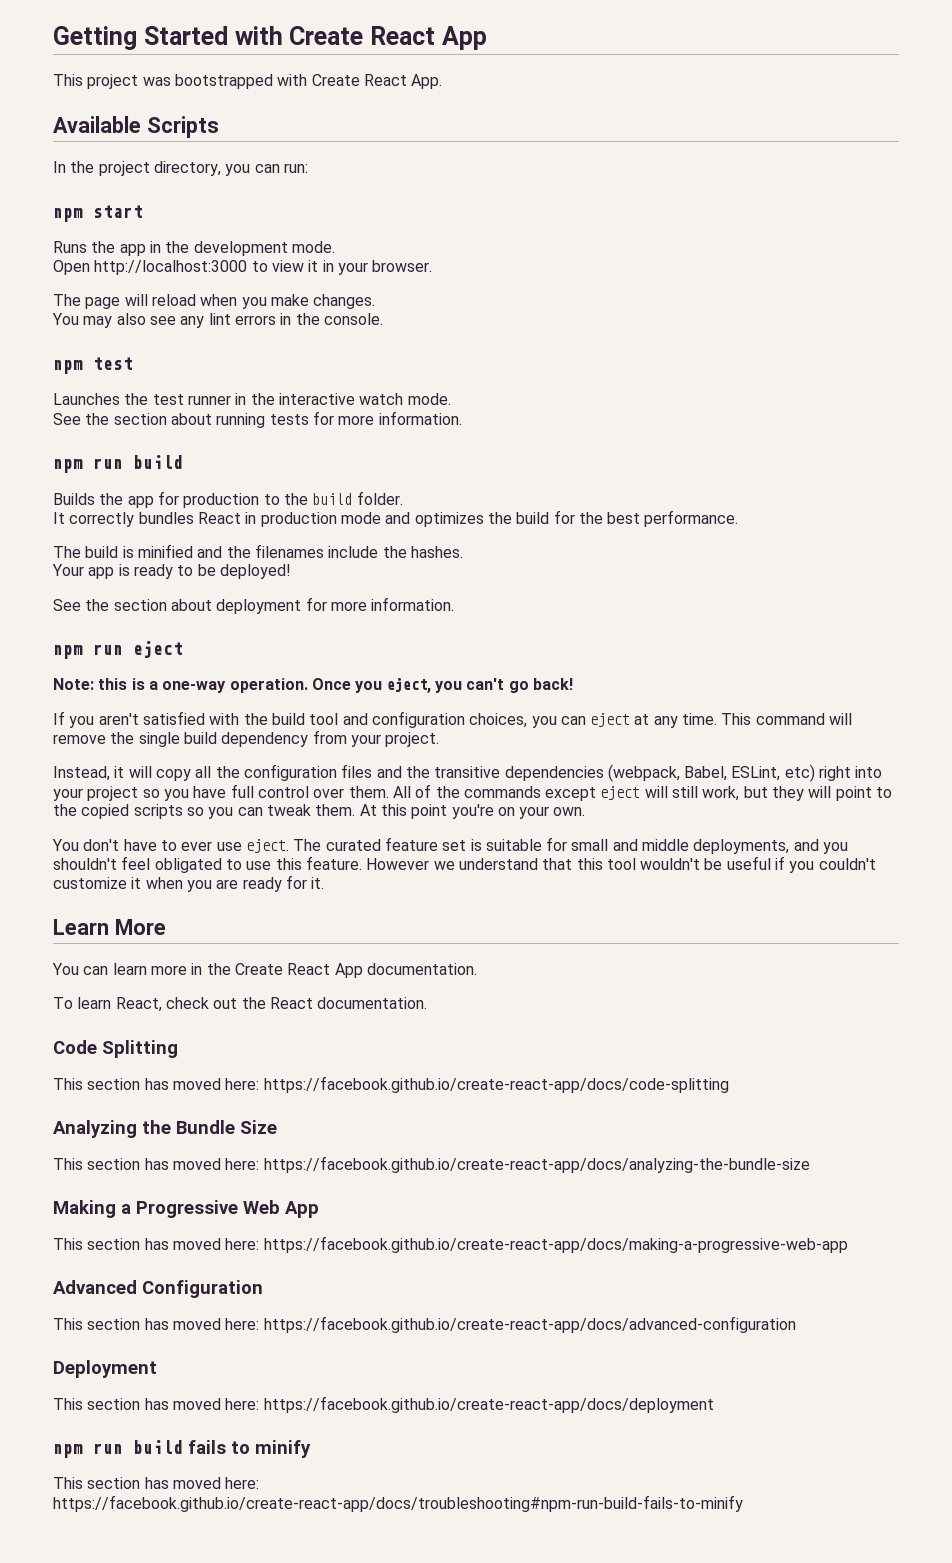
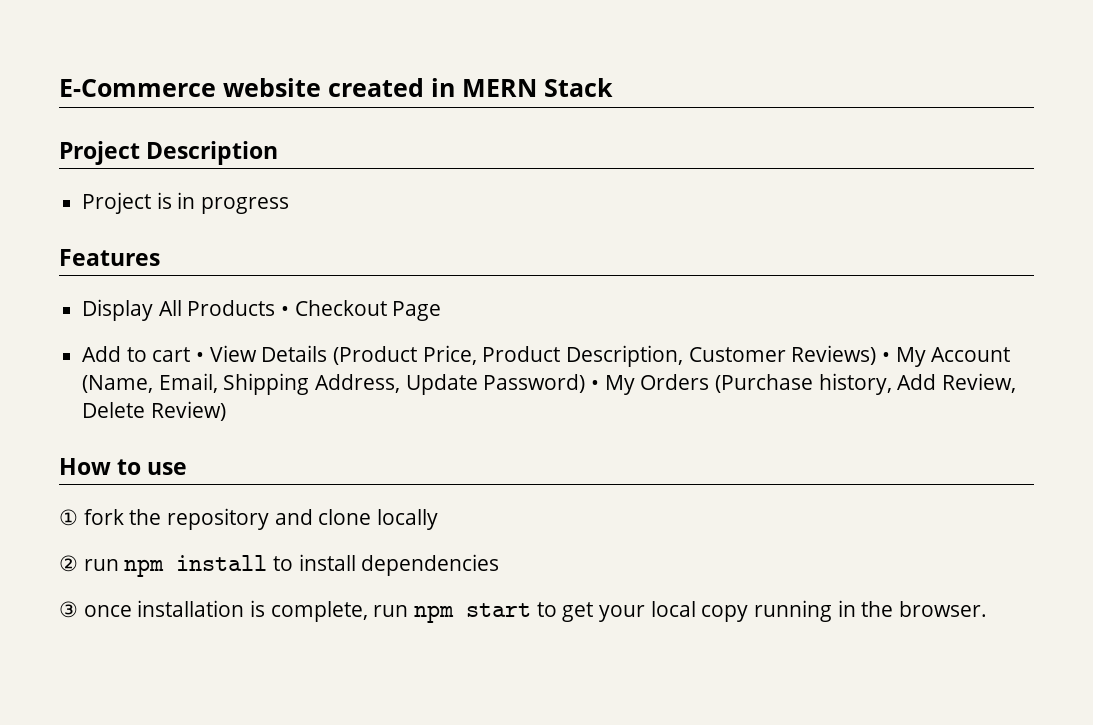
- Getting Started with Create React App
- This project was bootstrapped with Create React App.
- Available Scripts
- In the project directory, you can run:
- npm start
- Runs the app in the development mode.
- Open http://localhost:3000 to view it in your browser.
- The page will reload when you make changes.
- You may also see any lint errors in the console.
- npm test
- Launches the test runner in the interactive watch mode.
- See the section about running tests for more information.
- npm run build
- Builds the app for production to the build folder.
- It correctly bundles React in production mode and optimizes the build for the best performance.
- The build is minified and the filenames include the hashes.
- Your app is ready to be deployed!
- See the section about deployment for more information.
- npm run eject
- Note: this is a one-way operation. Once you eject, you can't go back!
- If you aren't satisfied with the build tool and configuration choices, you can eject at any time. This command will remove the single build dependency from your project.
- Instead, it will copy all the configuration files and the transitive dependencies (webpack, Babel, ESLint, etc) right into your project so you have full control over them. All of the commands except eject will still work, but they will point to the copied scripts so you can tweak them. At this point you're on your own.
- You don't have to ever use eject. The curated feature set is suitable for small and middle deployments, and you shouldn't feel obligated to use this feature. However we understand that this tool wouldn't be useful if you couldn't customize it when you are ready for it.
- Learn More
- You can learn more in the Create React App documentation.
- To learn React, check out the React documentation.
- Code Splitting
- This section has moved here: https://facebook.github.io/create-react-app/docs/code-splitting
- Analyzing the Bundle Size
- This section has moved here: https://facebook.github.io/create-react-app/docs/analyzing-the-bundle-size
- Making a Progressive Web App
- This section has moved here: https://facebook.github.io/create-react-app/docs/making-a-progressive-web-app
- Advanced Configuration
- This section has moved here: https://facebook.github.io/create-react-app/docs/advanced-configuration
- Deployment
- This section has moved here: https://facebook.github.io/create-react-app/docs/deployment
- npm run build fails to minify
- This section has moved here: https://facebook.github.io/create-react-app/docs/troubleshooting#npm-run-build-fails-to-minify
+ E-Commerce website created in MERN Stack
+ Project Description
+ Project is in progress
+ Features
+ Display All Products • Checkout Page
+ Add to cart • View Details (Product Price, Product Description, Customer Reviews) • My Account (Name, Email, Shipping Address, Update Password) • My Orders (Purchase history, Add Review, Delete Review)
+ How to use
+ ① fork the repository and clone locally
+ ② run npm install to install dependencies
+ ③ once installation is complete, run npm start to get your local copy running in the browser.

